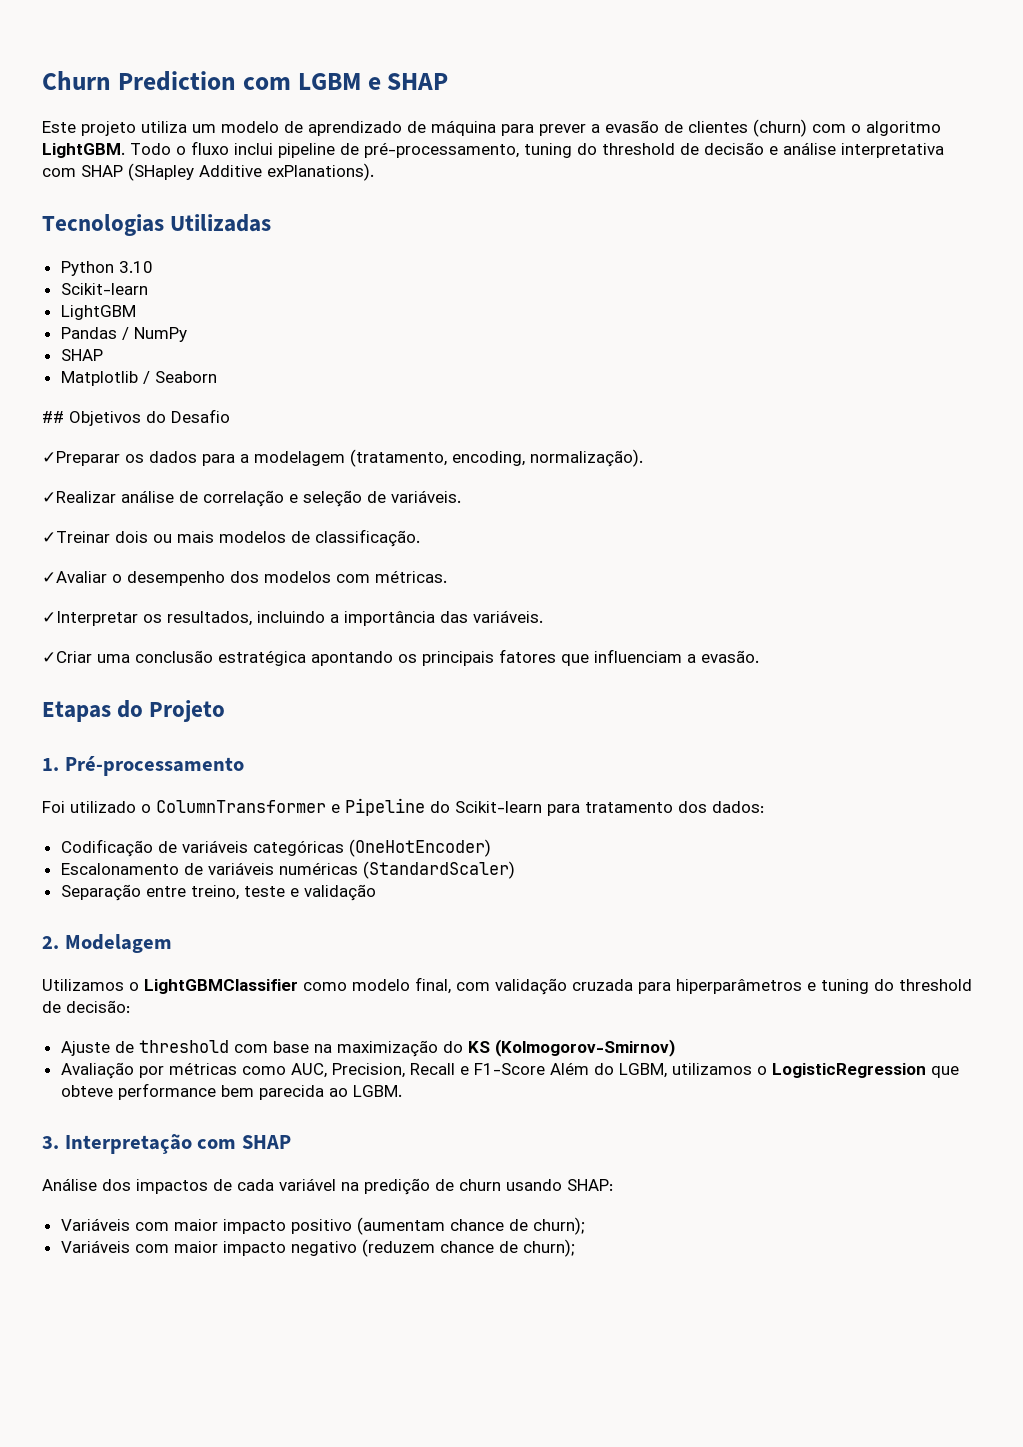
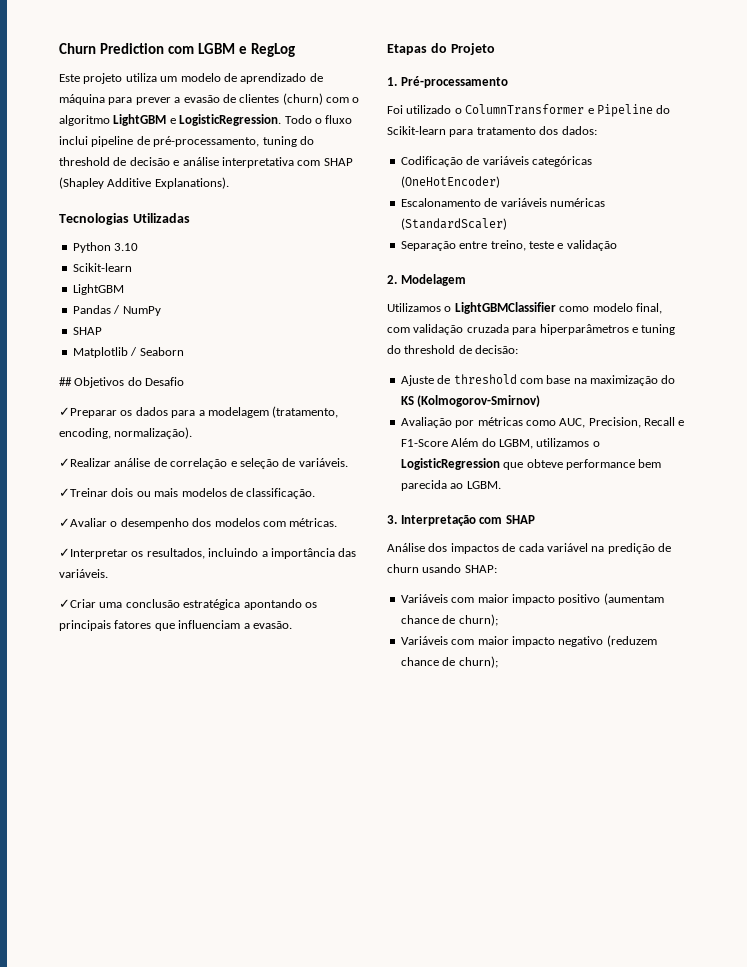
- Churn Prediction com LGBM e SHAP
+ Churn Prediction com LGBM e RegLog
- Este projeto utiliza um modelo de aprendizado de máquina para prever a evasão de clientes (churn) com o algoritmo LightGBM.
+ Este projeto utiliza um modelo de aprendizado de máquina para prever a evasão de clientes (churn) com o algoritmo LightGBM e LogisticRegression.
- Todo o fluxo inclui pipeline de pré-processamento, tuning do threshold de decisão e análise interpretativa com SHAP (SHapley Additive exPlanations).
+ Todo o fluxo inclui pipeline de pré-processamento, tuning do threshold de decisão e análise interpretativa com SHAP (Shapley Additive Explanations).

